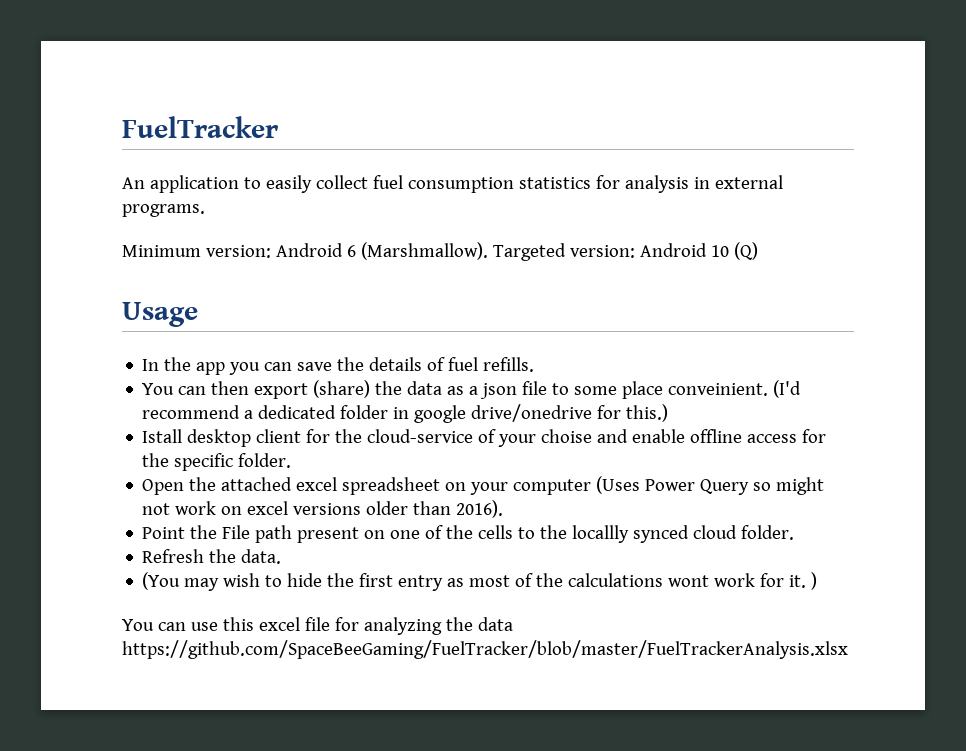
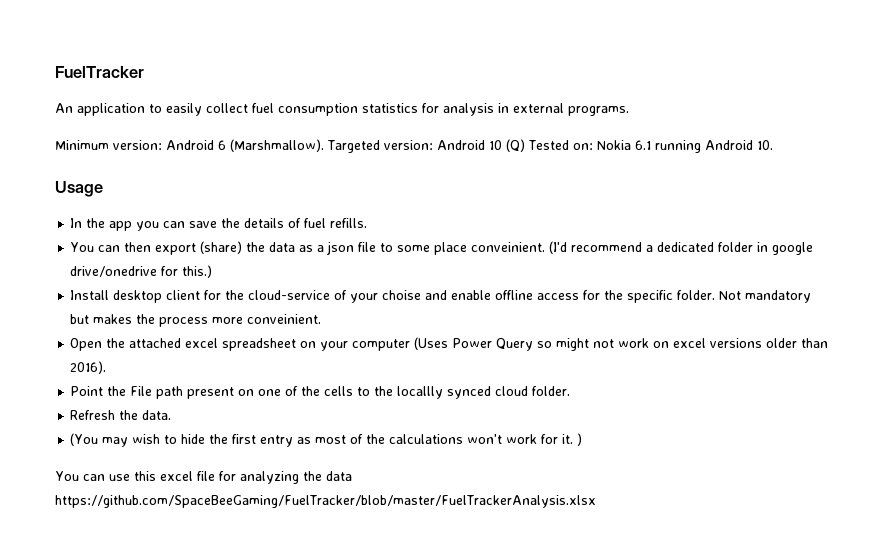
- Targeted version: Android 10 (Q)
+ Targeted version: Android 10 (Q) Tested on: Nokia 6.1 running Android 10.
- Istall desktop client for the cloud-service of your choise and enable offline access for the specific folder.
+ Install desktop client for the cloud-service of your choise and enable offline access for the specific folder. Not mandatory but makes the process more conveinient.
- (You may wish to hide the first entry as most of the calculations wont work for it. )
+ (You may wish to hide the first entry as most of the calculations won't work for it. )

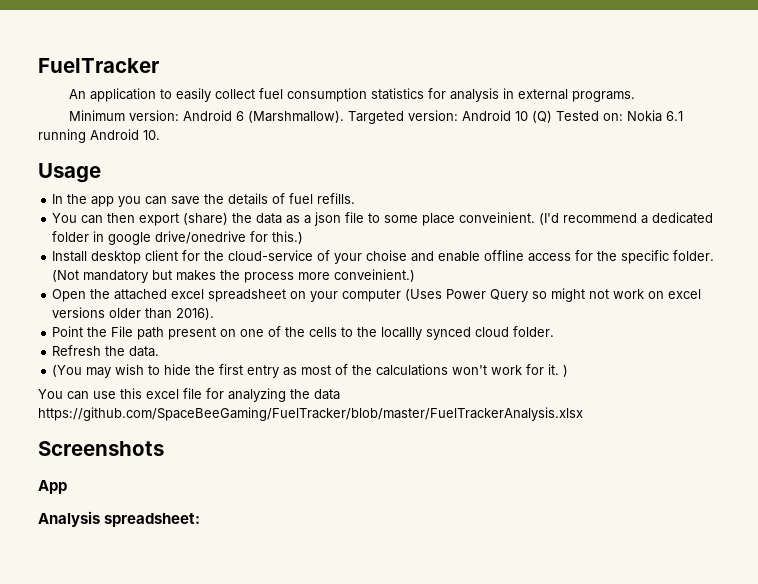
- Not mandatory but makes the process more conveinient.
+ (Not mandatory but makes the process more conveinient.)
+ Screenshots
+ App
+ Analysis spreadsheet:

